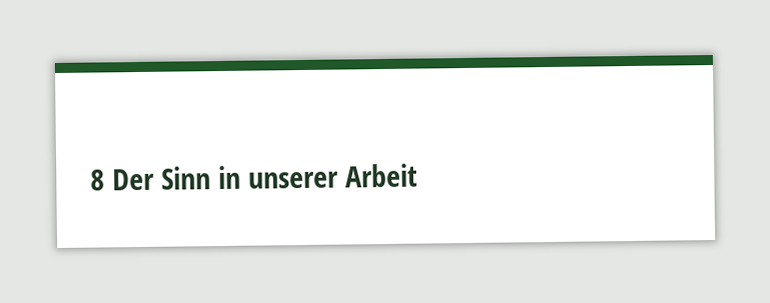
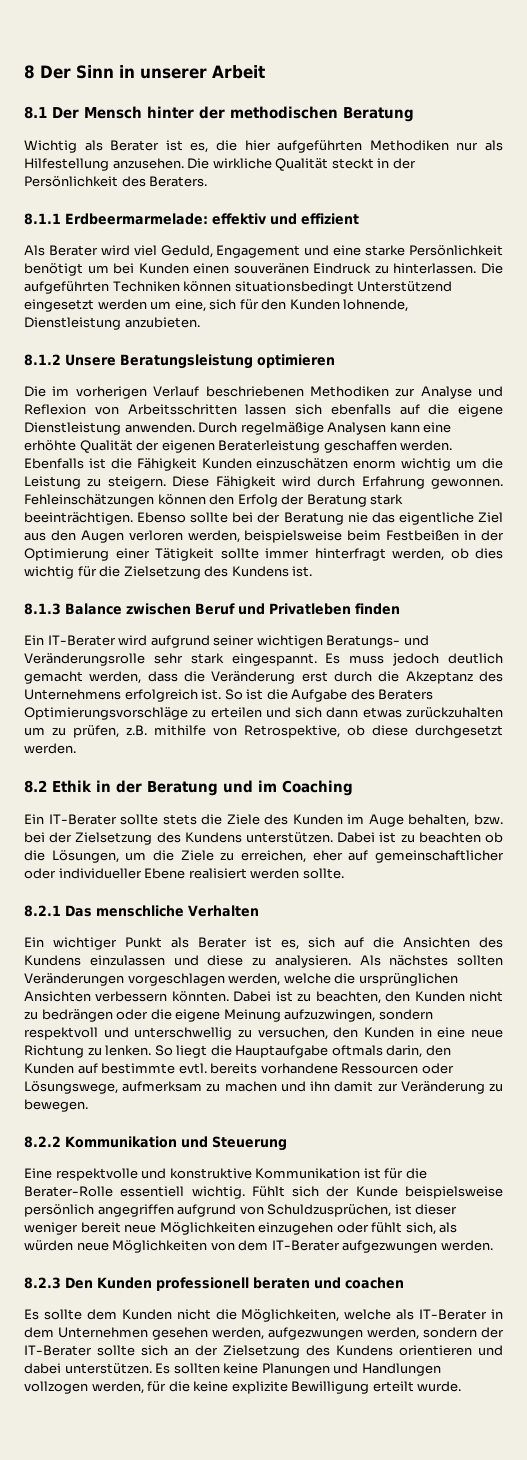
+ 8.1 Der Mensch hinter der methodischen Beratung
+ Wichtig als Berater ist es, die hier aufgeführten Methodiken nur als Hilfestellung anzusehen. Die wirkliche Qualität steckt in der Persönlichkeit des Beraters.
+ 8.1.1 Erdbeermarmelade: effektiv und effizient
+ Als Berater wird viel Geduld, Engagement und eine starke Persönlichkeit benötigt um bei Kunden einen souveränen Eindruck zu hinterlassen. Die aufgeführten Techniken können situationsbedingt Unterstützend eingesetzt werden um eine, sich für den Kunden lohnende, Dienstleistung anzubieten.
+ 8.1.2 Unsere Beratungsleistung optimieren
+ Die im vorherigen Verlauf beschriebenen Methodiken zur Analyse und Reflexion von Arbeitsschritten lassen sich ebenfalls auf die eigene Dienstleistung anwenden. Durch regelmäßige Analysen kann eine erhöhte Qualität der eigenen Beraterleistung geschaffen werden. Ebenfalls ist die Fähigkeit Kunden einzuschätzen enorm wichtig um die Leistung zu steigern. Diese Fähigkeit wird durch Erfahrung gewonnen. Fehleinschätzungen können den Erfolg der Beratung stark beeinträchtigen. Ebenso sollte bei der Beratung nie das eigentliche Ziel aus den Augen verloren werden, beispielsweise beim Festbeißen in der Optimierung einer Tätigkeit sollte immer hinterfragt werden, ob dies wichtig für die Zielsetzung des Kundens ist.
+ 8.1.3 Balance zwischen Beruf und Privatleben finden
+ Ein IT-Berater wird aufgrund seiner wichtigen Beratungs- und Veränderungsrolle sehr stark eingespannt. Es muss jedoch deutlich gemacht werden, dass die Veränderung erst durch die Akzeptanz des Unternehmens erfolgreich ist. So ist die Aufgabe des Beraters Optimierungsvorschläge zu erteilen und sich dann etwas zurückzuhalten um zu prüfen, z.B. mithilfe von Retrospektive, ob diese durchgesetzt werden.
+ 8.2 Ethik in der Beratung und im Coaching
+ Ein IT-Berater sollte stets die Ziele des Kunden im Auge behalten, bzw. bei der Zielsetzung des Kundens unterstützen. Dabei ist zu beachten ob die Lösungen, um die Ziele zu erreichen, eher auf gemeinschaftlicher oder individueller Ebene realisiert werden sollte.
+ 8.2.1 Das menschliche Verhalten
+ Ein wichtiger Punkt als Berater ist es, sich auf die Ansichten des Kundens einzulassen und diese zu analysieren. Als nächstes sollten Veränderungen vorgeschlagen werden, welche die ursprünglichen Ansichten verbessern könnten. Dabei ist zu beachten, den Kunden nicht zu bedrängen oder die eigene Meinung aufzuzwingen, sondern respektvoll und unterschwellig zu versuchen, den Kunden in eine neue Richtung zu lenken. So liegt die Hauptaufgabe oftmals darin, den Kunden auf bestimmte evtl. bereits vorhandene Ressourcen oder Lösungswege, aufmerksam zu machen und ihn damit zur Veränderung zu bewegen.
+ 8.2.2 Kommunikation und Steuerung
+ Eine respektvolle und konstruktive Kommunikation ist für die Berater-Rolle essentiell wichtig. Fühlt sich der Kunde beispielsweise persönlich angegriffen aufgrund von Schuldzusprüchen, ist dieser weniger bereit neue Möglichkeiten einzugehen oder fühlt sich, als würden neue Möglichkeiten von dem IT-Berater aufgezwungen werden.
+ 8.2.3 Den Kunden professionell beraten und coachen
+ Es sollte dem Kunden nicht die Möglichkeiten, welche als IT-Berater in dem Unternehmen gesehen werden, aufgezwungen werden, sondern der IT-Berater sollte sich an der Zielsetzung des Kundens orientieren und dabei unterstützen. Es sollten keine Planungen und Handlungen vollzogen werden, für die keine explizite Bewilligung erteilt wurde.

